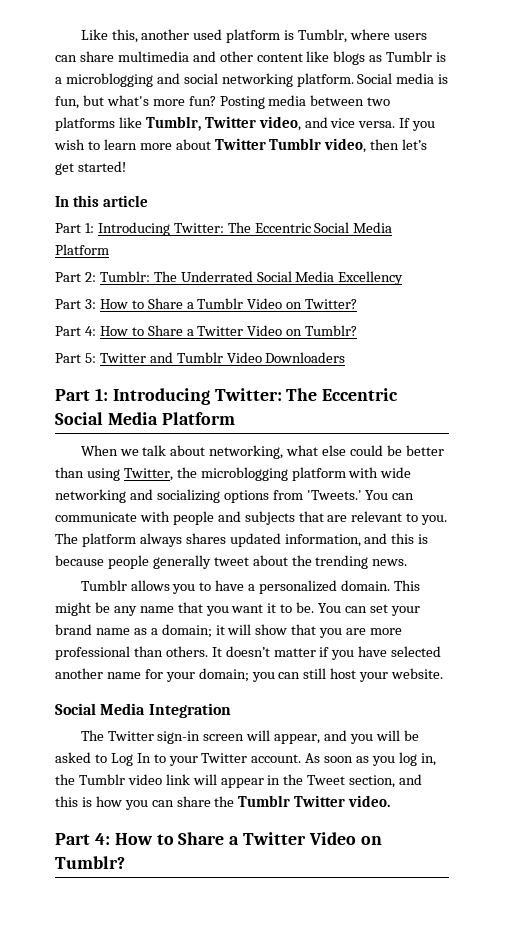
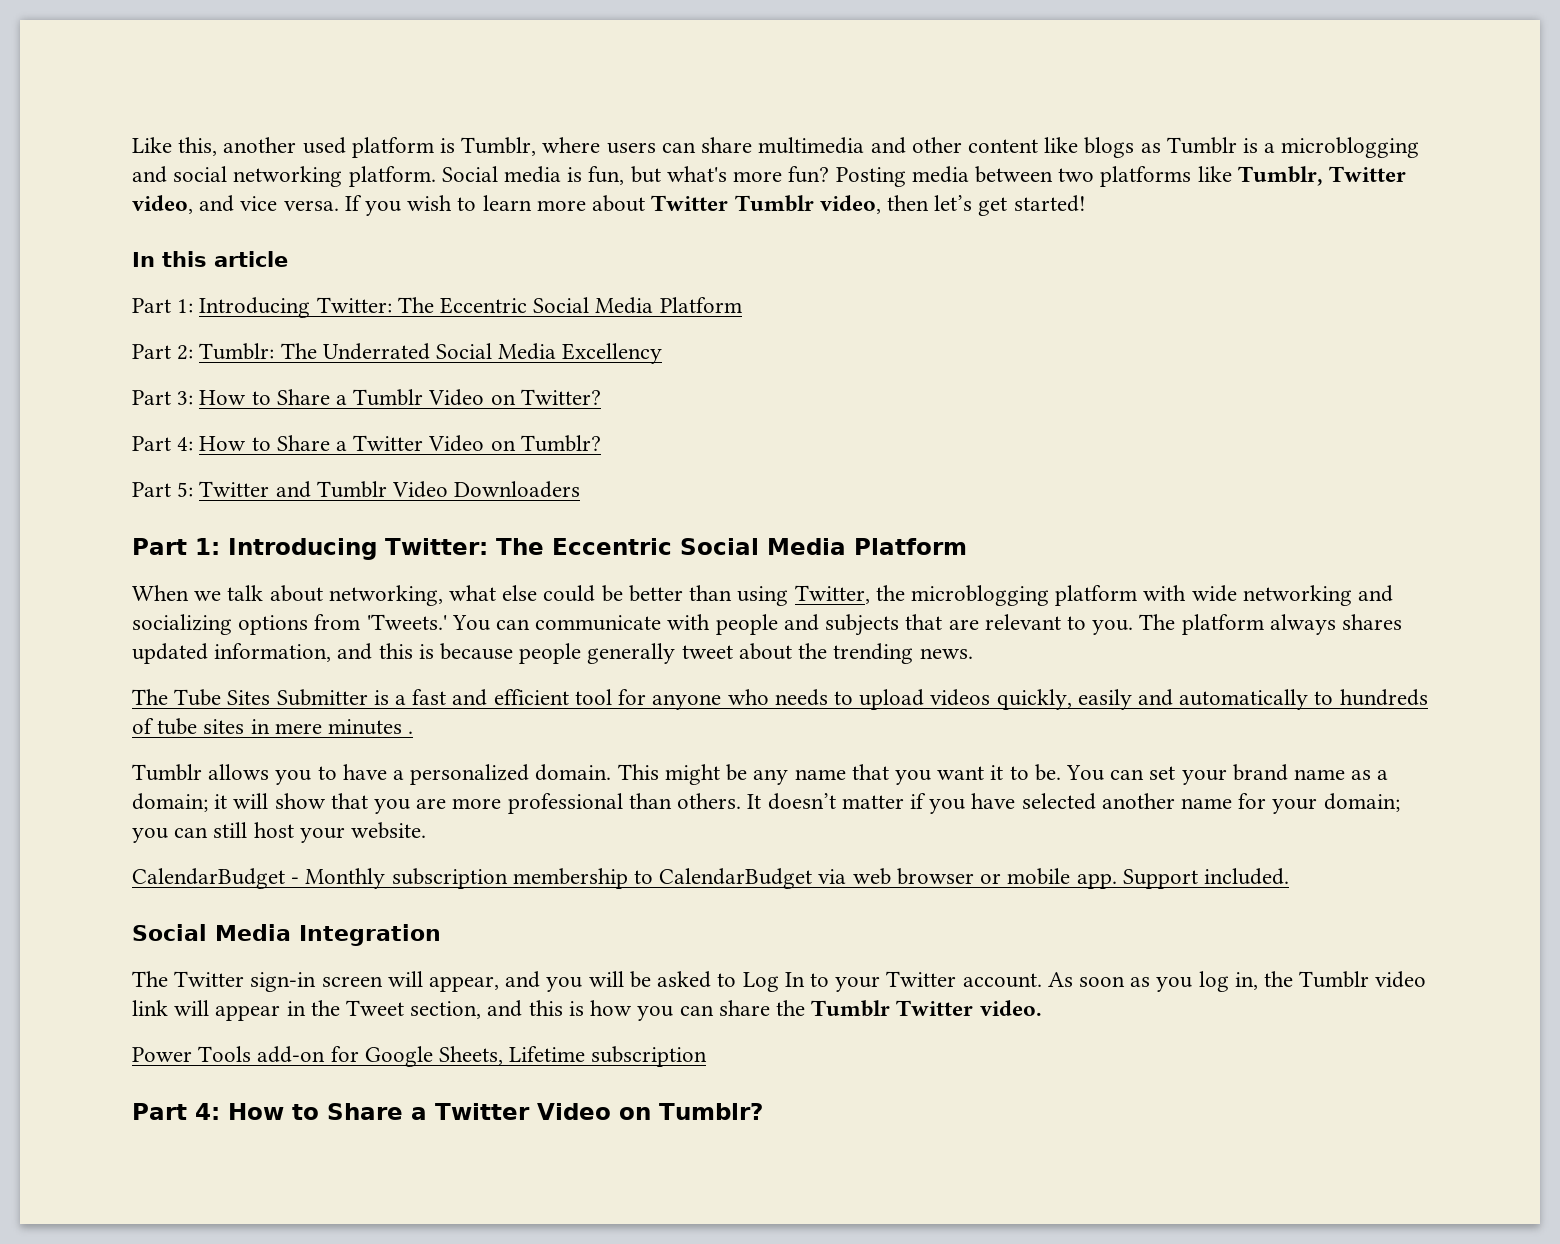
+ The Tube Sites Submitter is a fast and efficient tool for anyone who needs to upload videos quickly, easily and automatically to hundreds of tube sites in mere minutes .
+ CalendarBudget - Monthly subscription membership to CalendarBudget via web browser or mobile app. Support included.
+ Power Tools add-on for Google Sheets, Lifetime subscription

